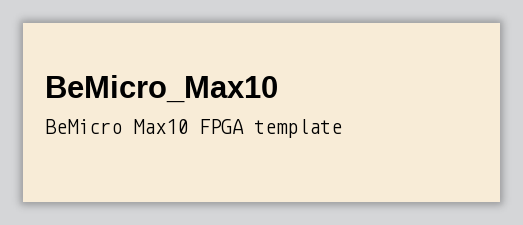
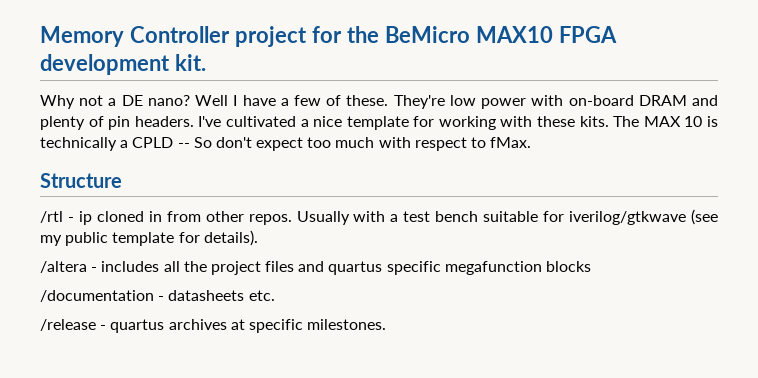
- BeMicro_Max10
- BeMicro Max10 FPGA template
+ Memory Controller project for the BeMicro MAX10 FPGA development kit.
+ Why not a DE nano? Well I have a few of these. They're low power with on-board DRAM and plenty of pin headers. I've cultivated a nice template for working with these kits. The MAX 10 is technically a CPLD -- So don't expect too much with respect to fMax.
+ Structure
+ /rtl - ip cloned in from other repos. Usually with a test bench suitable for iverilog/gtkwave (see my public template for details).
+ /altera - includes all the project files and quartus specific megafunction blocks
+ /documentation - datasheets etc.
+ /release - quartus archives at specific milestones.

